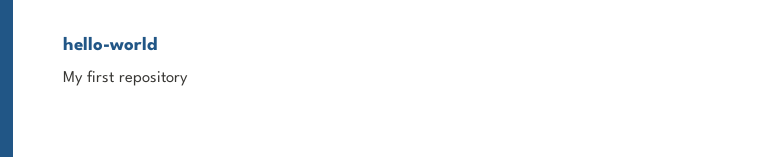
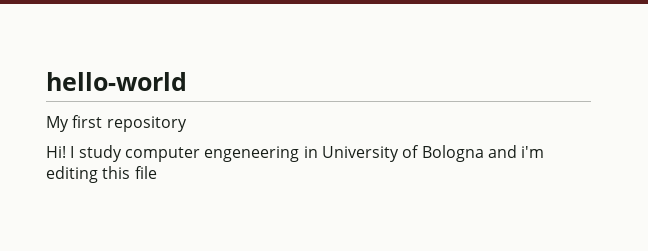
+ Hi! I study computer engeneering in University of Bologna and i'm editing this file

